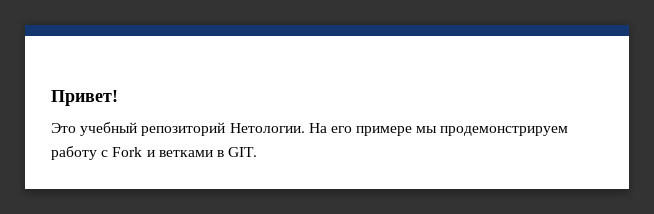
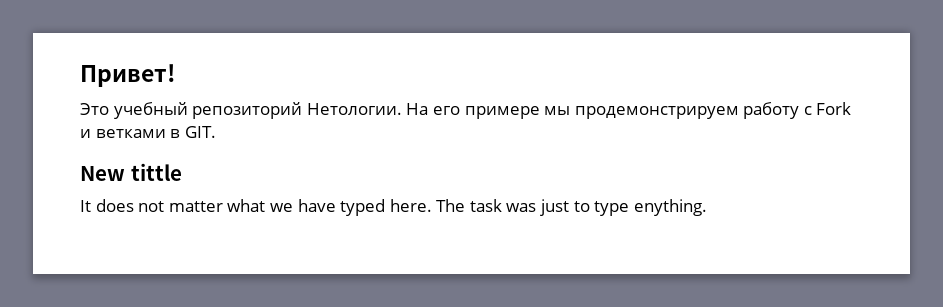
+ New tittle
+ It does not matter what we have typed here. The task was just to type enything.

